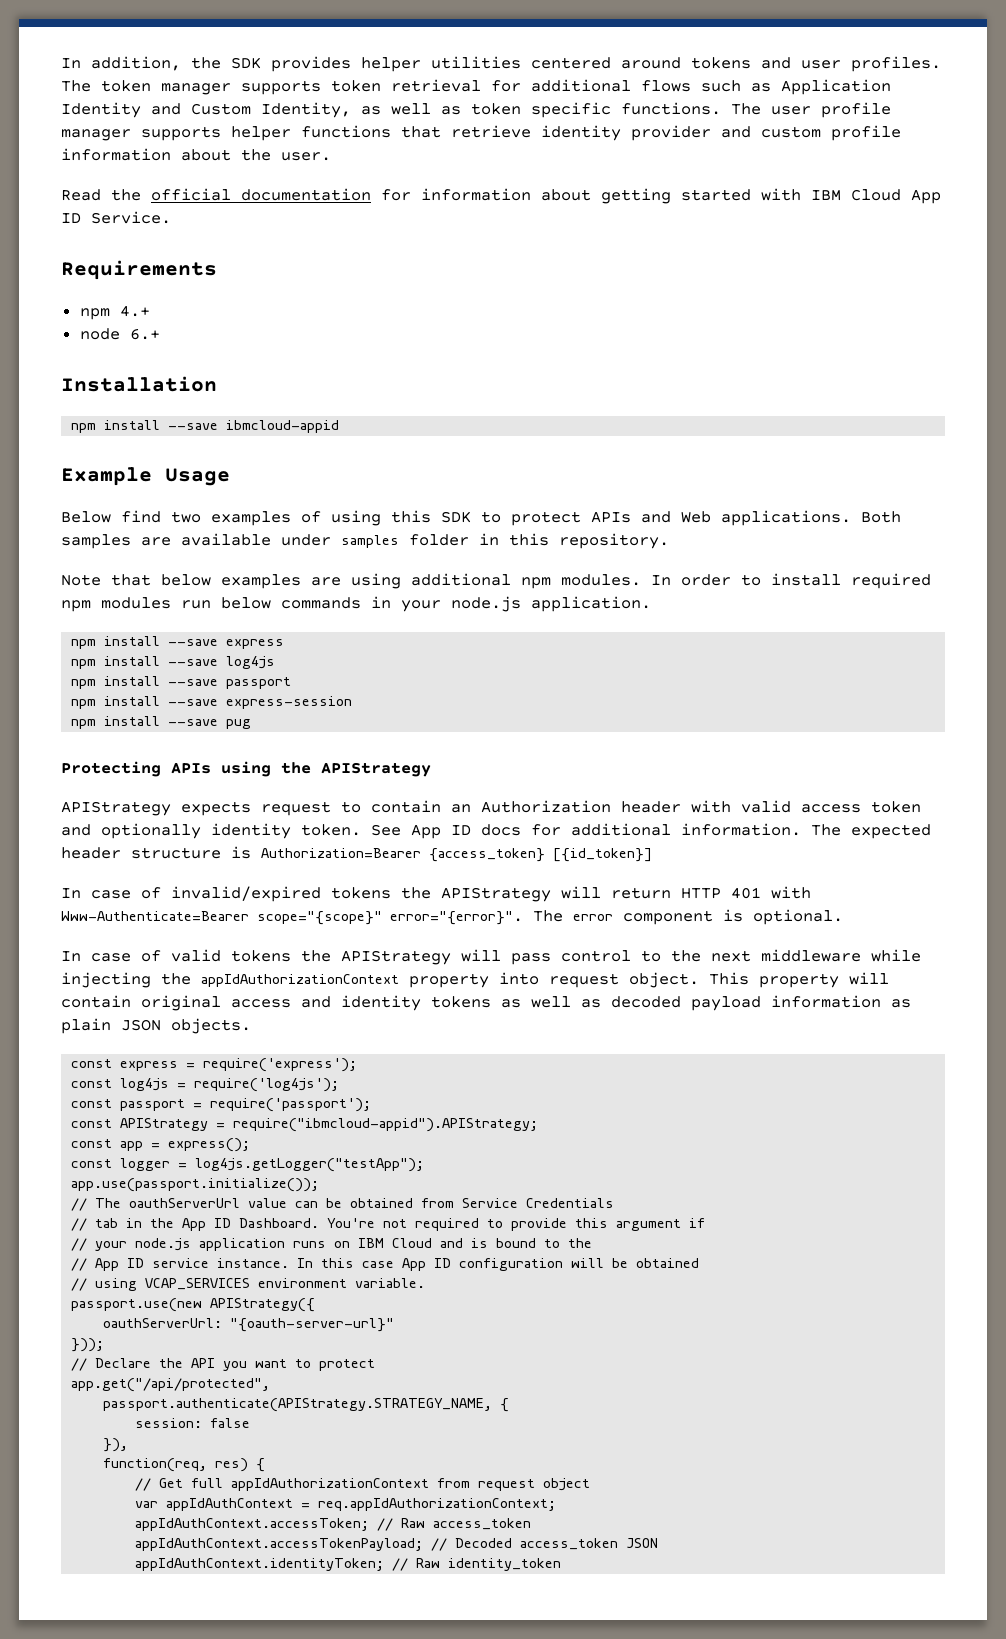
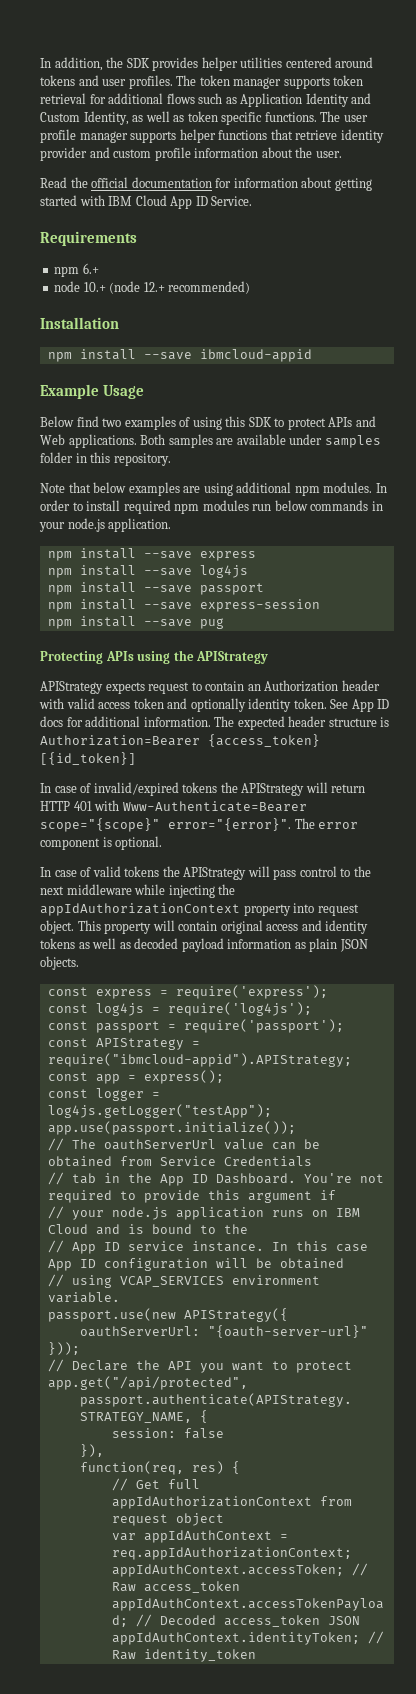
- npm 4.+
+ npm 6.+
- node 6.+
+ node 10.+ (node 12.+ recommended)

